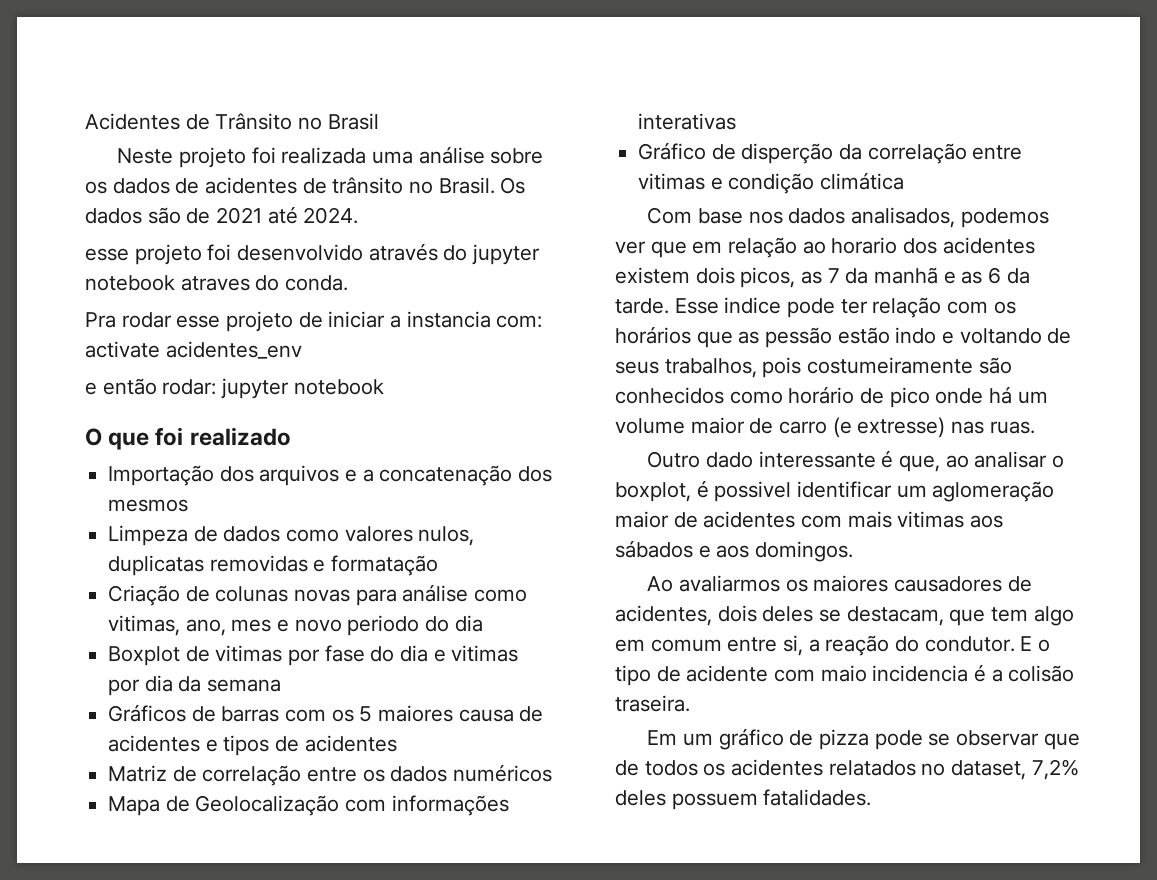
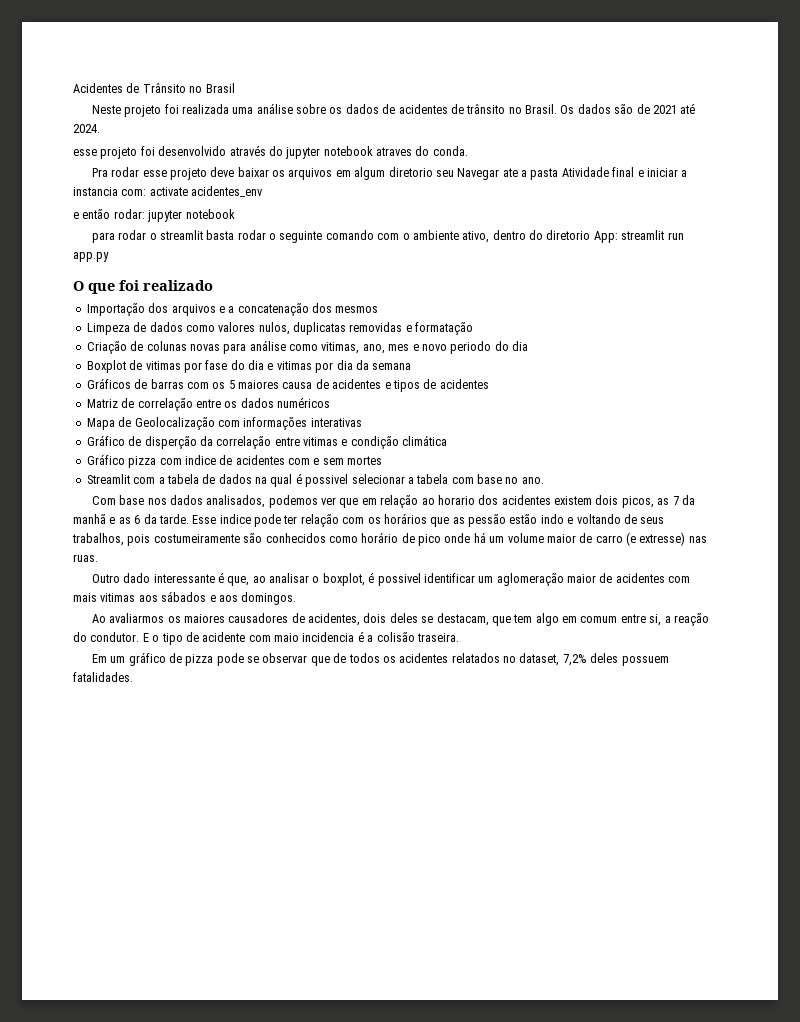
- Pra rodar esse projeto de iniciar a instancia com: activate acidentes_env
+ Pra rodar esse projeto deve baixar os arquivos em algum diretorio seu Navegar ate a pasta Atividade final e iniciar a instancia com: activate acidentes_env
+ para rodar o streamlit basta rodar o seguinte comando com o ambiente ativo, dentro do diretorio App: streamlit run app.py
+ Gráfico pizza com indice de acidentes com e sem mortes
+ Streamlit com a tabela de dados na qual é possivel selecionar a tabela com base no ano.

